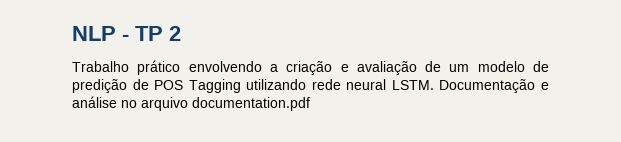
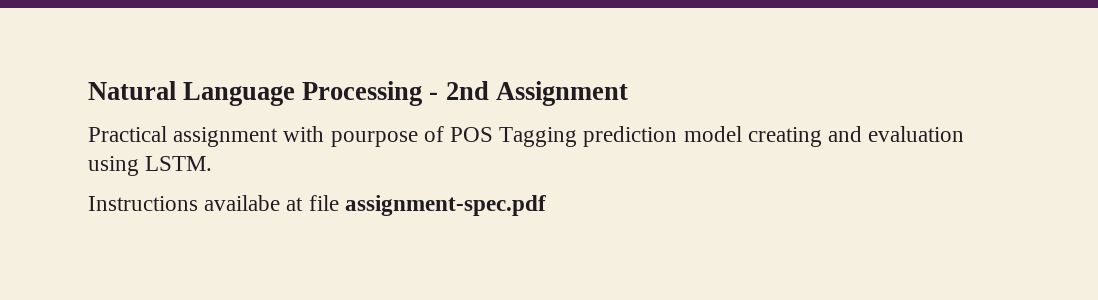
- NLP - TP 2
- Trabalho prático envolvendo a criação e avaliação de um modelo de predição de POS Tagging utilizando rede neural LSTM. Documentação e análise no arquivo documentation.pdf
+ Natural Language Processing - 2nd Assignment
+ Practical assignment with pourpose of POS Tagging prediction model creating and evaluation using LSTM.
+ Instructions availabe at file assignment-spec.pdf

